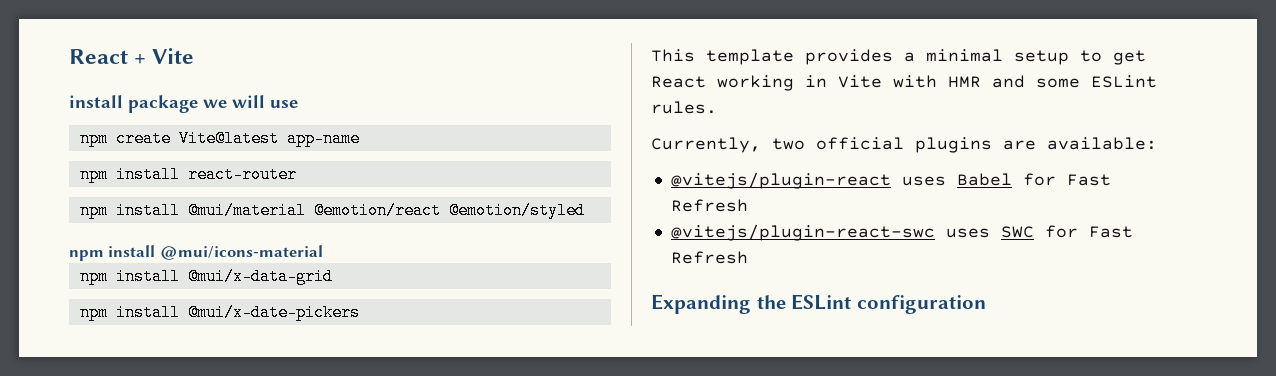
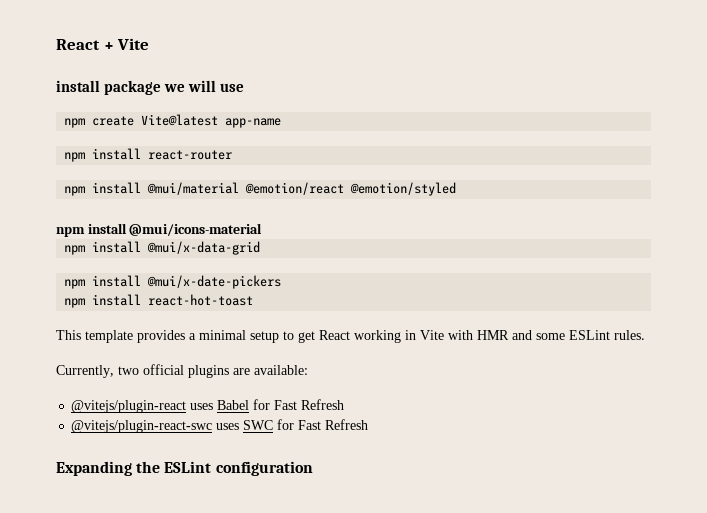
+ npm install react-hot-toast

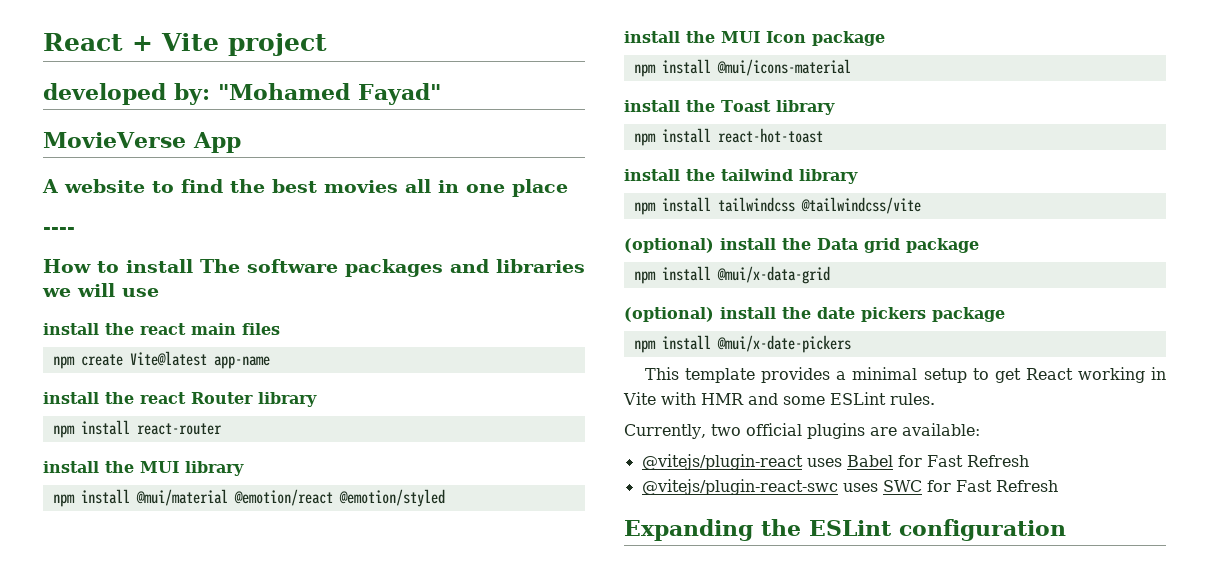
- React + Vite
- install package we will use
+ React + Vite project
+ developed by: "Mohamed Fayad"
+ MovieVerse App
+ A website to find the best movies all in one place
+ ----
+ How to install The software packages and libraries we will use
+ install the react main files
+ install the react Router library
+ install the MUI library
+ install the MUI Icon package
  npm install @mui/icons-material
+ install the Toast library
+ npm install react-hot-toast
+ install the tailwind library
+ npm install tailwindcss @tailwindcss/vite
+ (optional) install the Data grid package
  npm install @mui/x-data-grid
+ (optional) install the date pickers package
- npm install react-hot-toast

